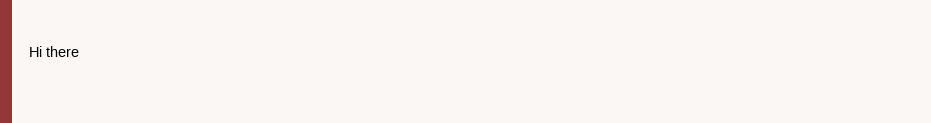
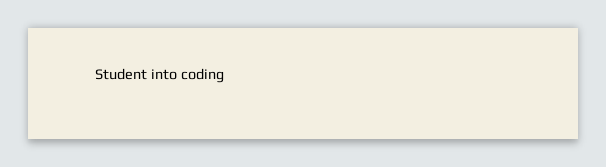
- Hi there
+ Student into coding

